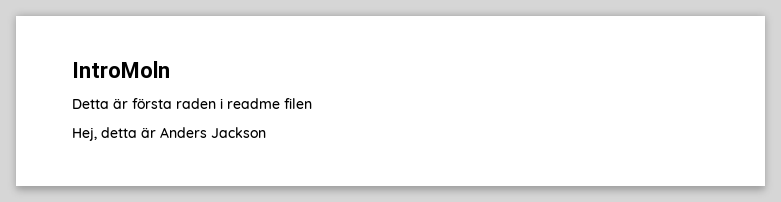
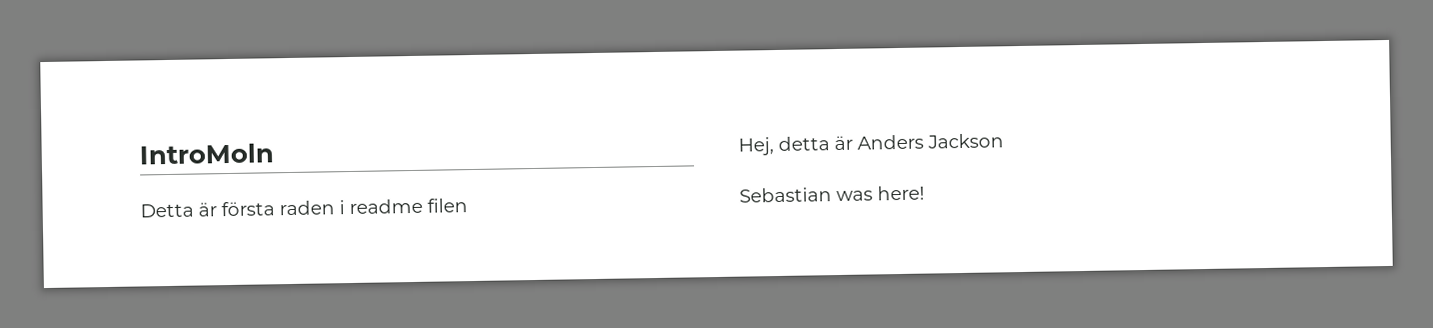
+ Sebastian was here!

